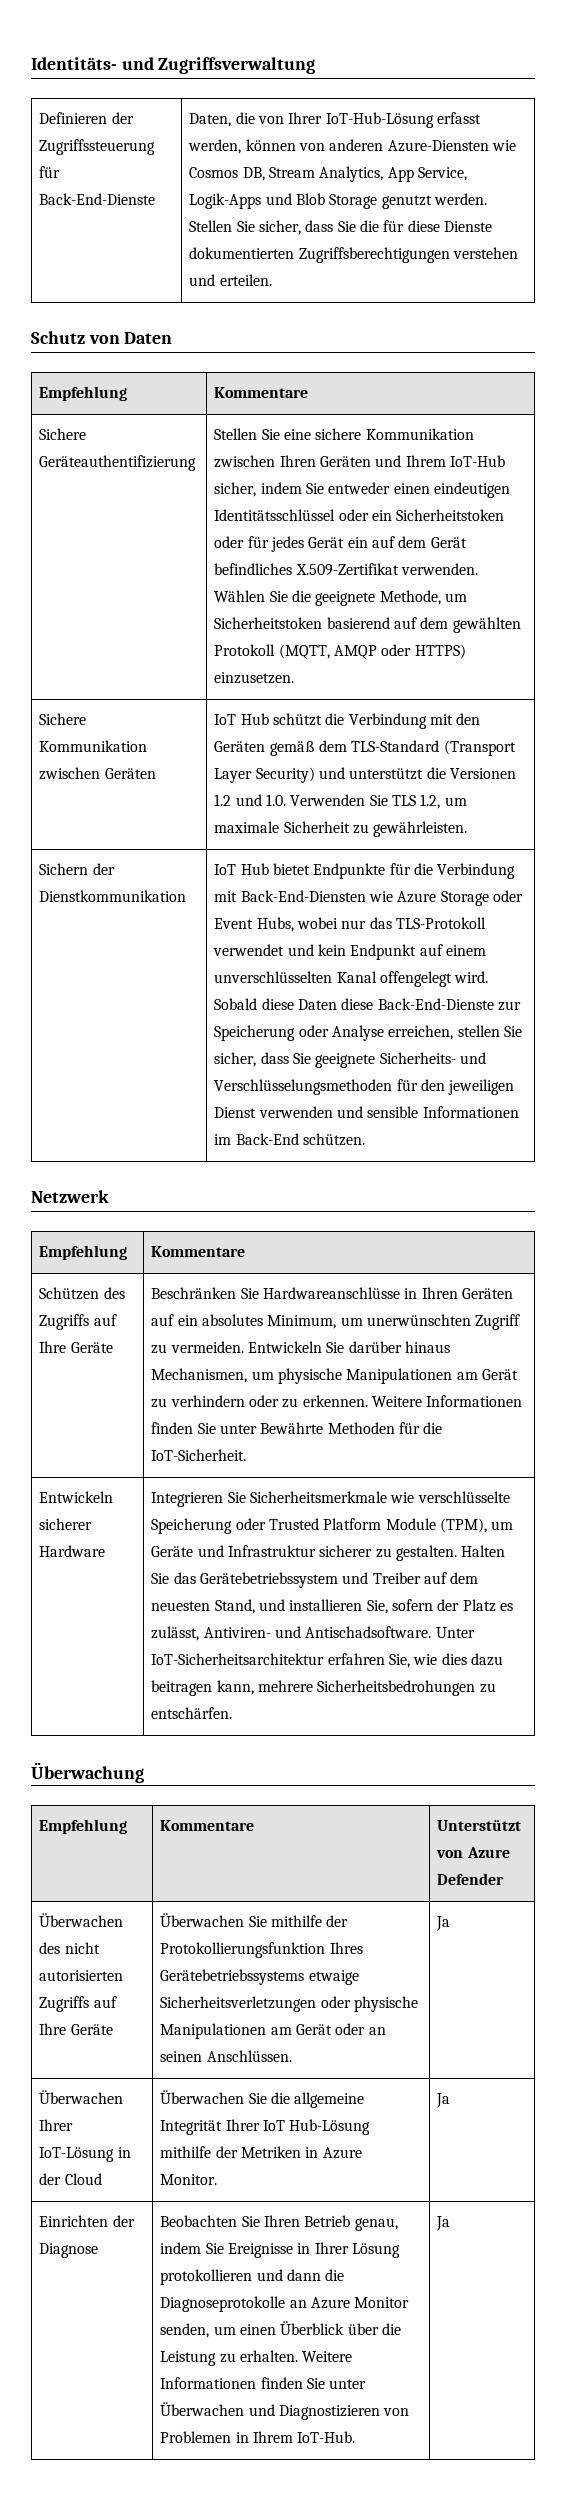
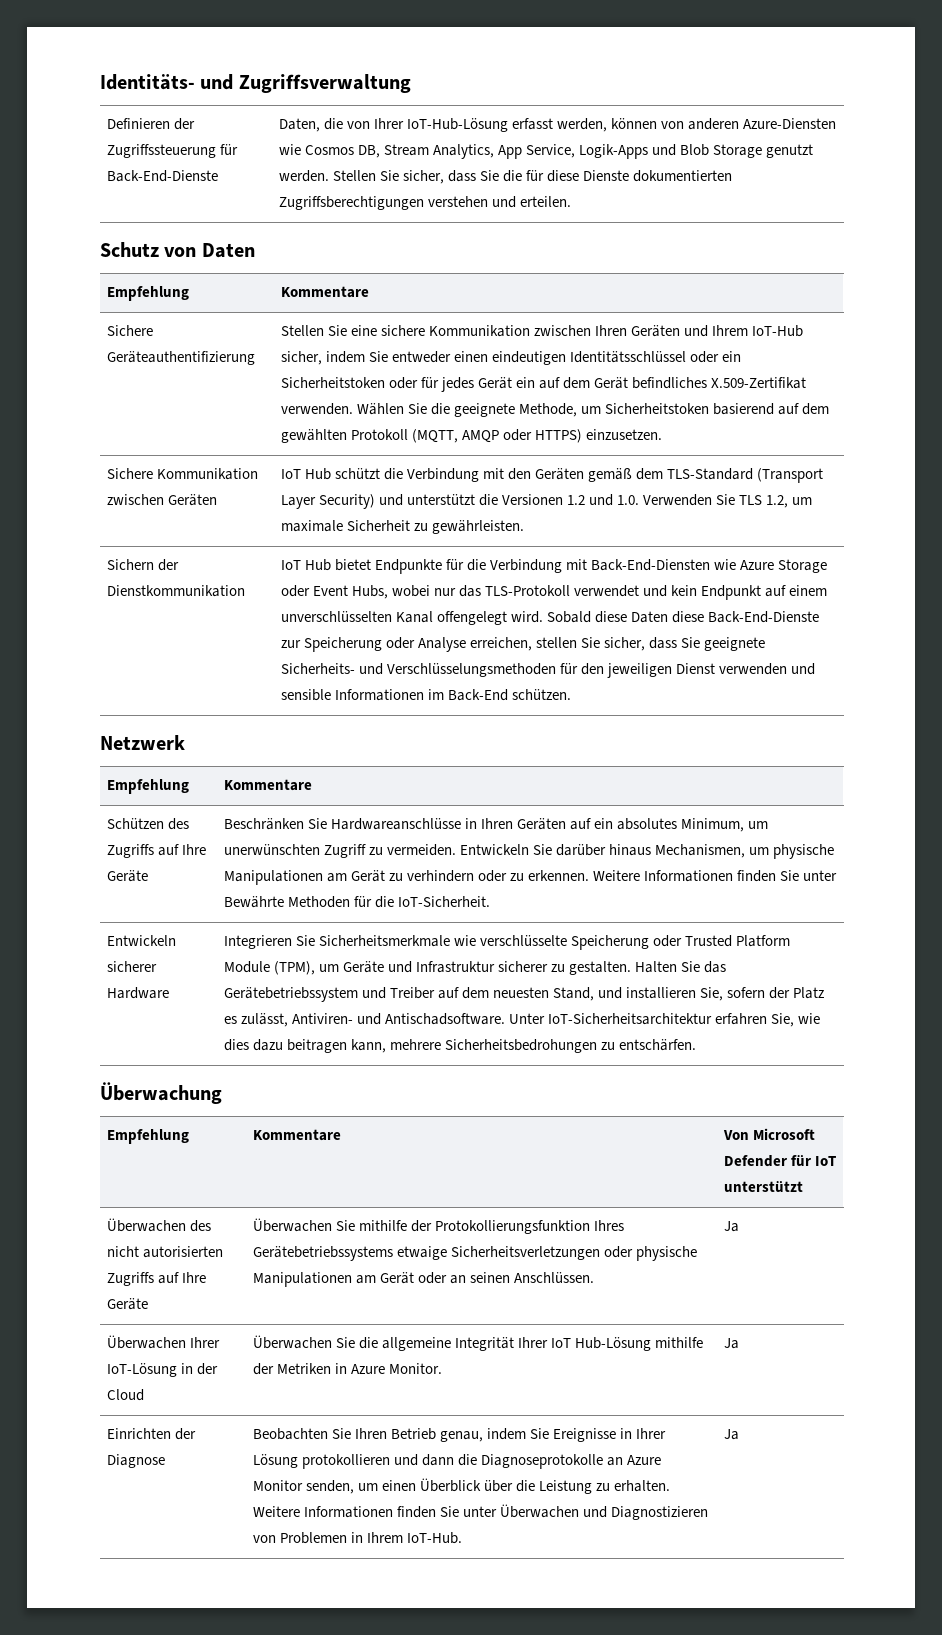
- Empfehlung | Kommentare | Unterstützt von Azure Defender
+ Empfehlung | Kommentare | Von Microsoft Defender für IoT unterstützt

